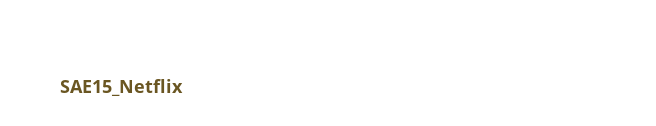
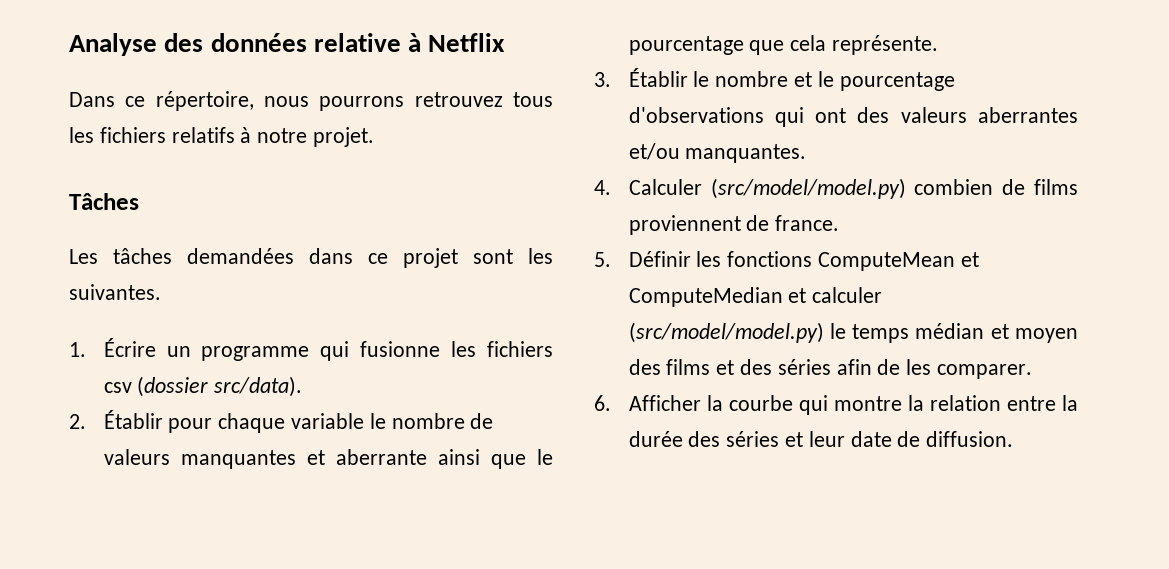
- SAE15_Netflix
+ Analyse des données relative à Netflix
+ Dans ce répertoire, nous pourrons retrouvez tous les fichiers relatifs à notre projet.
+ Tâches
+ Les tâches demandées dans ce projet sont les suivantes.
+ 1. Écrire un programme qui fusionne les fichiers csv (dossier src/data).
+ 2. Établir pour chaque variable le nombre de valeurs manquantes et aberrante ainsi que le pourcentage que cela représente.
+ 3. Établir le nombre et le pourcentage d'observations qui ont des valeurs aberrantes et/ou manquantes.
+ 4. Calculer (src/model/model.py) combien de films proviennent de france.
+ 5. Définir les fonctions ComputeMean et ComputeMedian et calculer (src/model/model.py) le temps médian et moyen des films et des séries afin de les comparer.
+ 6. Afficher la courbe qui montre la relation entre la durée des séries et leur date de diffusion.

